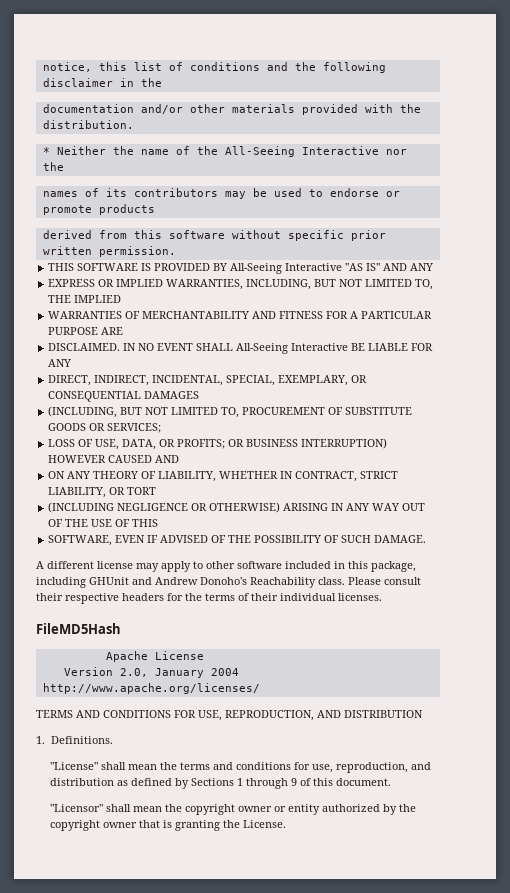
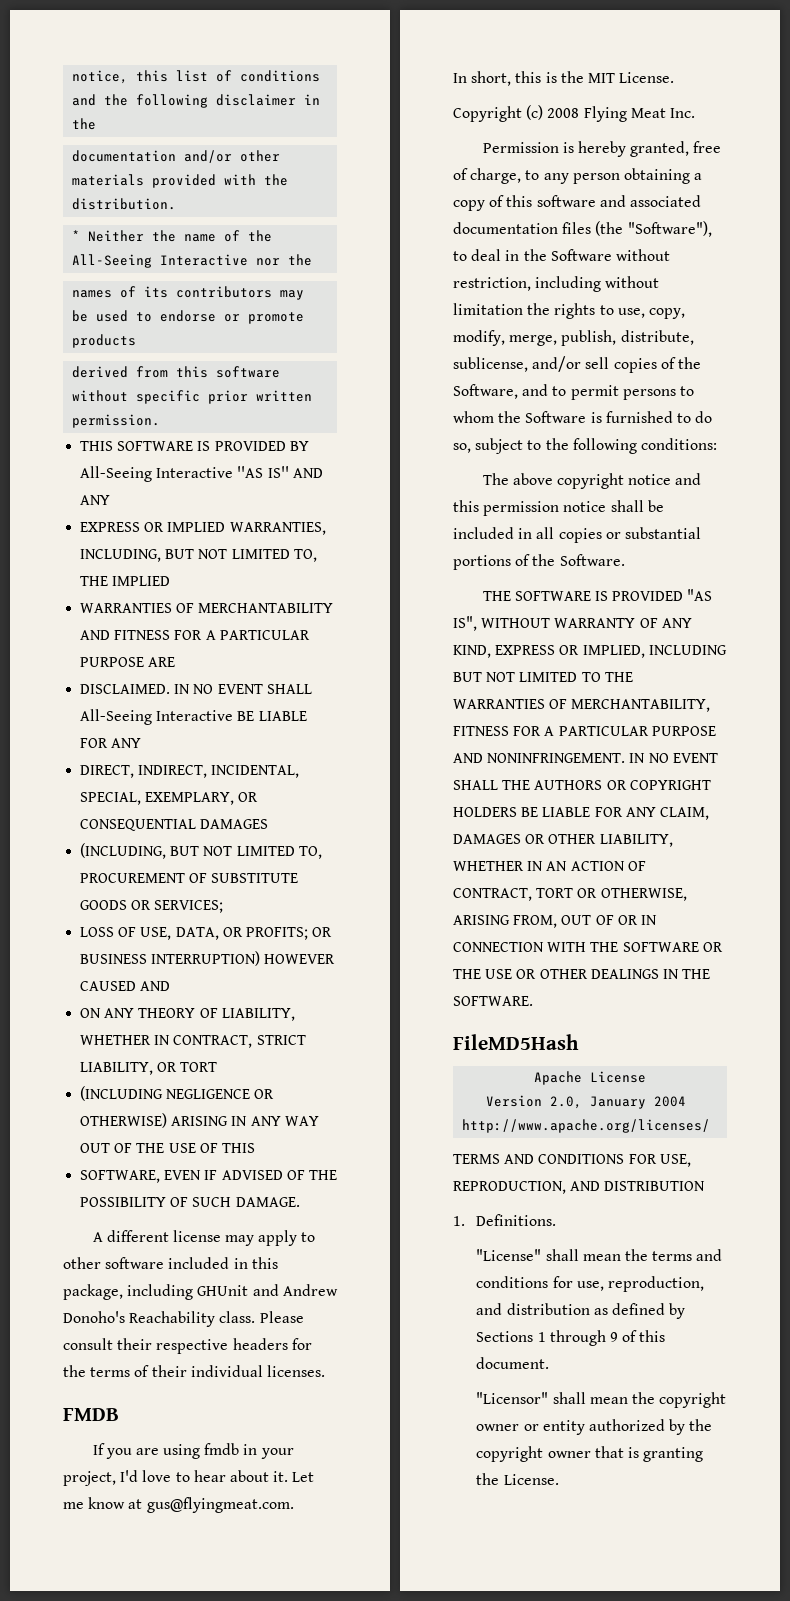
+ FMDB
+ If you are using fmdb in your project, I'd love to hear about it. Let me know at gus@flyingmeat.com.
+ In short, this is the MIT License.
+ Copyright (c) 2008 Flying Meat Inc.
+ Permission is hereby granted, free of charge, to any person obtaining a copy of this software and associated documentation files (the "Software"), to deal in the Software without restriction, including without limitation the rights to use, copy, modify, merge, publish, distribute, sublicense, and/or sell copies of the Software, and to permit persons to whom the Software is furnished to do so, subject to the following conditions:
+ The above copyright notice and this permission notice shall be included in all copies or substantial portions of the Software.
+ THE SOFTWARE IS PROVIDED "AS IS", WITHOUT WARRANTY OF ANY KIND, EXPRESS OR IMPLIED, INCLUDING BUT NOT LIMITED TO THE WARRANTIES OF MERCHANTABILITY, FITNESS FOR A PARTICULAR PURPOSE AND NONINFRINGEMENT. IN NO EVENT SHALL THE AUTHORS OR COPYRIGHT HOLDERS BE LIABLE FOR ANY CLAIM, DAMAGES OR OTHER LIABILITY, WHETHER IN AN ACTION OF CONTRACT, TORT OR OTHERWISE, ARISING FROM, OUT OF OR IN CONNECTION WITH THE SOFTWARE OR THE USE OR OTHER DEALINGS IN THE SOFTWARE.

